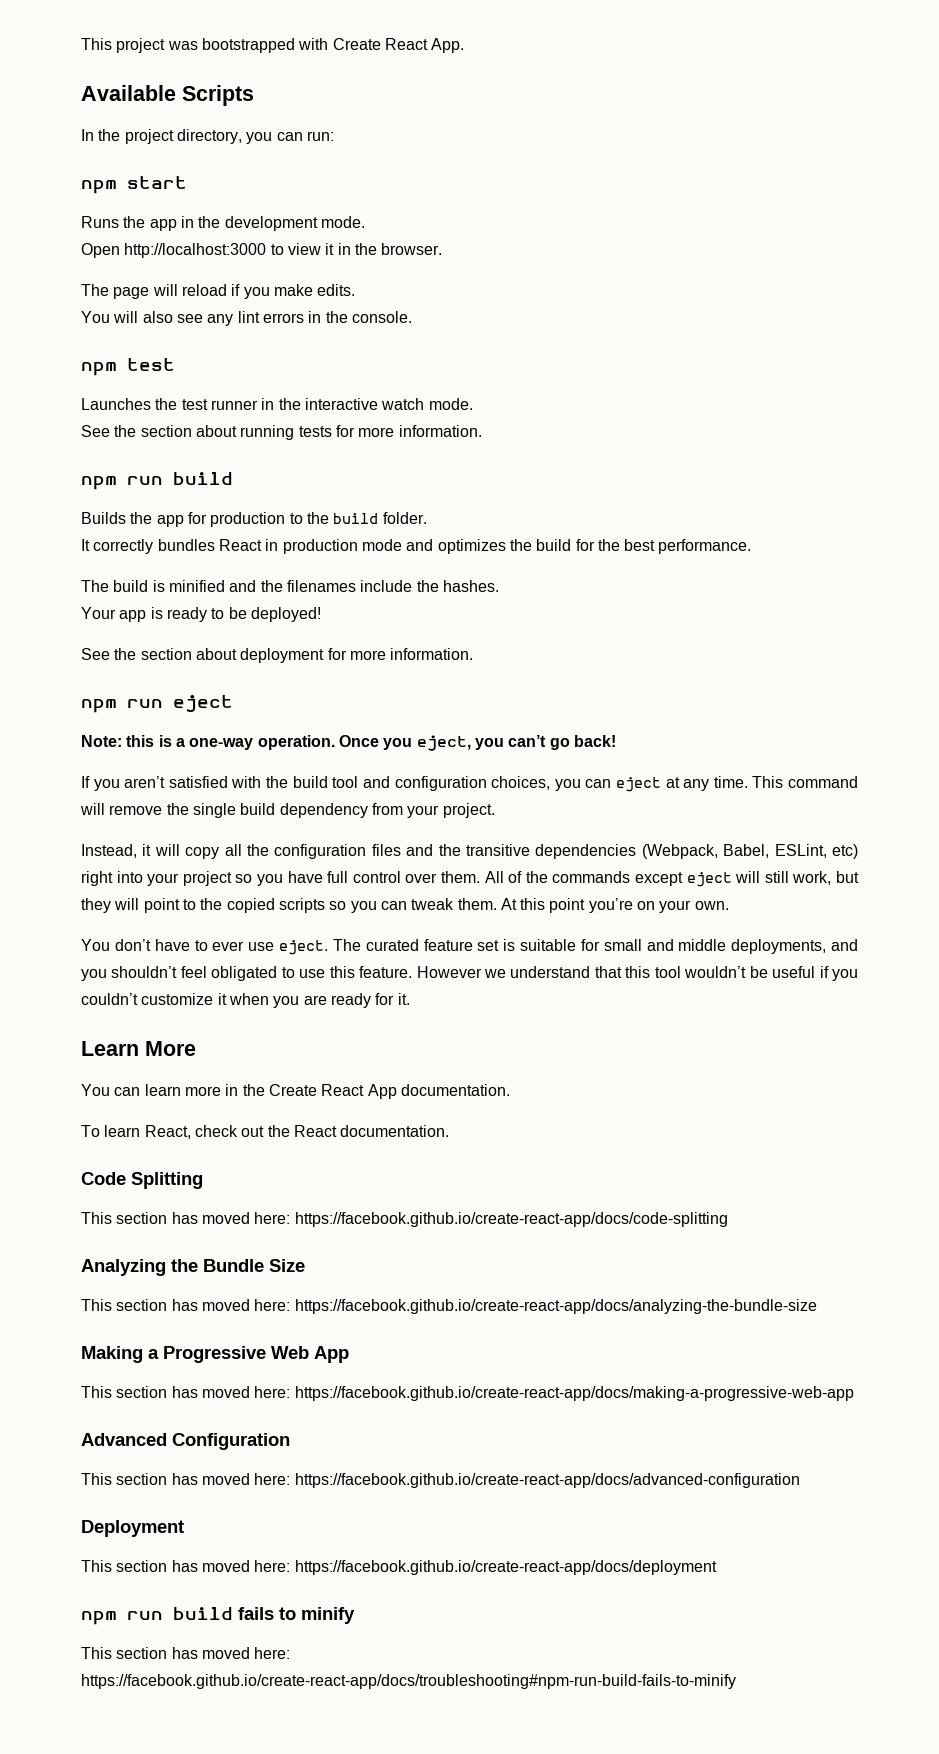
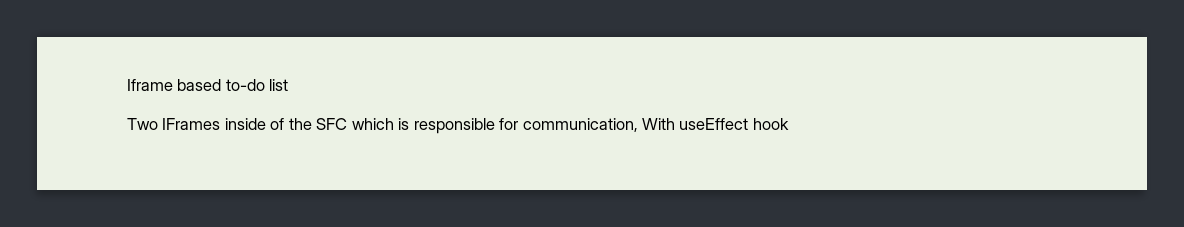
- This project was bootstrapped with Create React App.
- Available Scripts
- In the project directory, you can run:
- npm start
- Runs the app in the development mode.
- Open http://localhost:3000 to view it in the browser.
- The page will reload if you make edits.
- You will also see any lint errors in the console.
- npm test
- Launches the test runner in the interactive watch mode.
- See the section about running tests for more information.
- npm run build
- Builds the app for production to the build folder.
- It correctly bundles React in production mode and optimizes the build for the best performance.
- The build is minified and the filenames include the hashes.
- Your app is ready to be deployed!
- See the section about deployment for more information.
- npm run eject
- Note: this is a one-way operation. Once you eject, you can’t go back!
- If you aren’t satisfied with the build tool and configuration choices, you can eject at any time. This command will remove the single build dependency from your project.
- Instead, it will copy all the configuration files and the transitive dependencies (Webpack, Babel, ESLint, etc) right into your project so you have full control over them. All of the commands except eject will still work, but they will point to the copied scripts so you can tweak them. At this point you’re on your own.
- You don’t have to ever use eject. The curated feature set is suitable for small and middle deployments, and you shouldn’t feel obligated to use this feature. However we understand that this tool wouldn’t be useful if you couldn’t customize it when you are ready for it.
- Learn More
- You can learn more in the Create React App documentation.
- To learn React, check out the React documentation.
- Code Splitting
- This section has moved here: https://facebook.github.io/create-react-app/docs/code-splitting
- Analyzing the Bundle Size
- This section has moved here: https://facebook.github.io/create-react-app/docs/analyzing-the-bundle-size
- Making a Progressive Web App
- This section has moved here: https://facebook.github.io/create-react-app/docs/making-a-progressive-web-app
- Advanced Configuration
- This section has moved here: https://facebook.github.io/create-react-app/docs/advanced-configuration
- Deployment
- This section has moved here: https://facebook.github.io/create-react-app/docs/deployment
- npm run build fails to minify
- This section has moved here: https://facebook.github.io/create-react-app/docs/troubleshooting#npm-run-build-fails-to-minify
+ Iframe based to-do list
+ Two IFrames inside of the SFC which is responsible for communication, With useEffect hook

